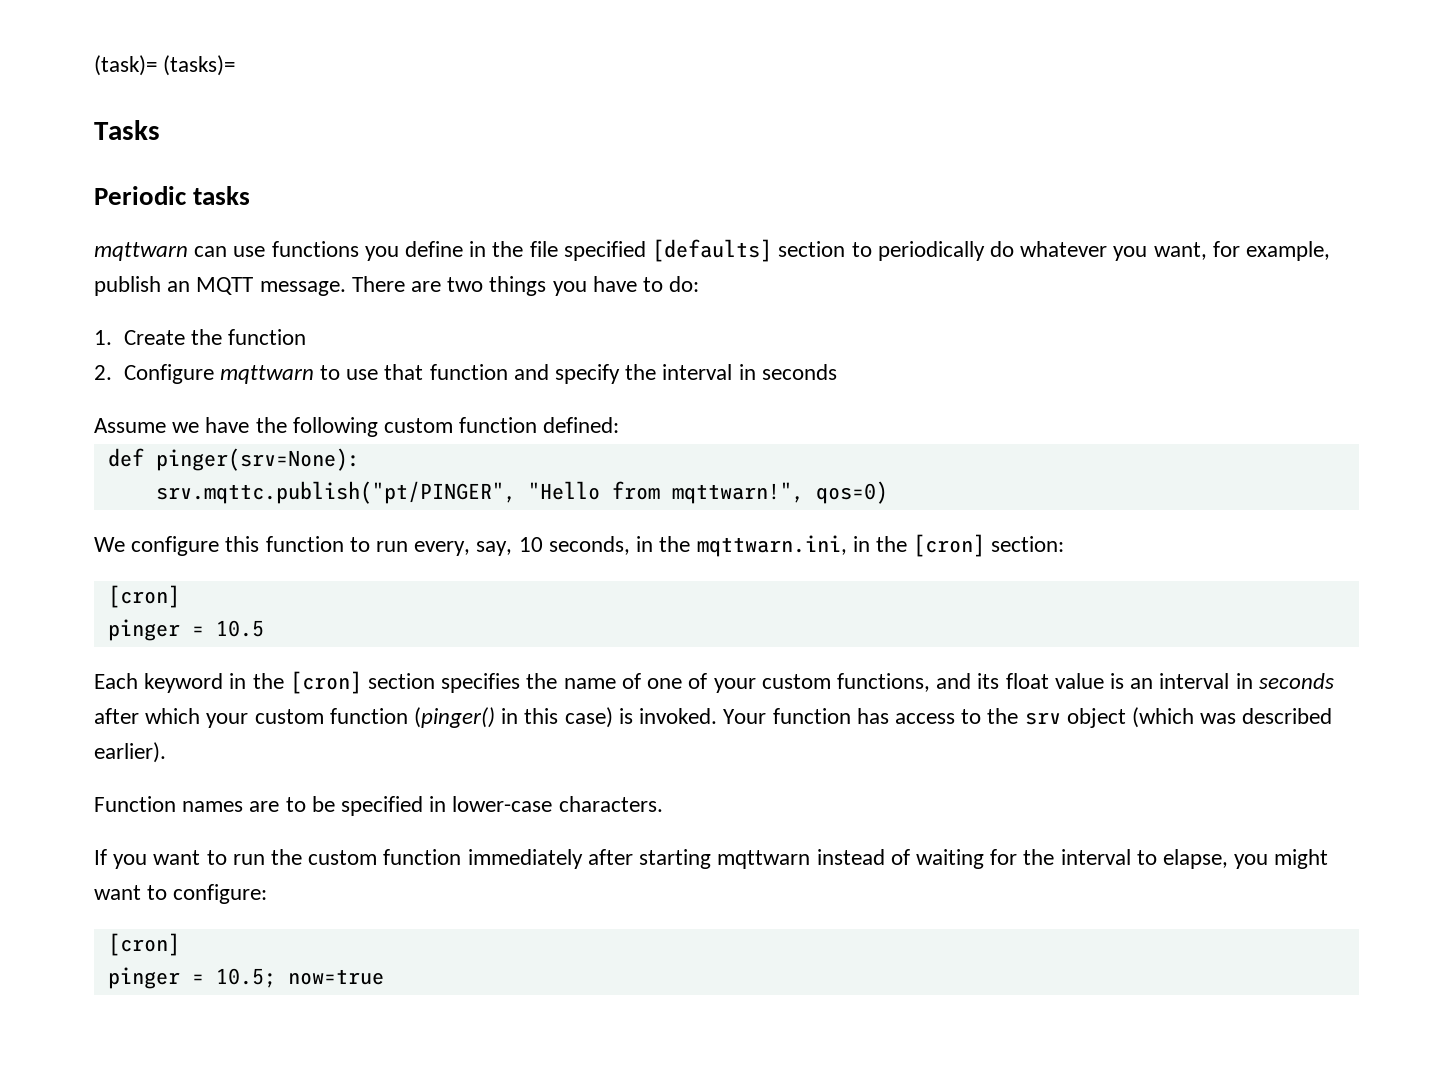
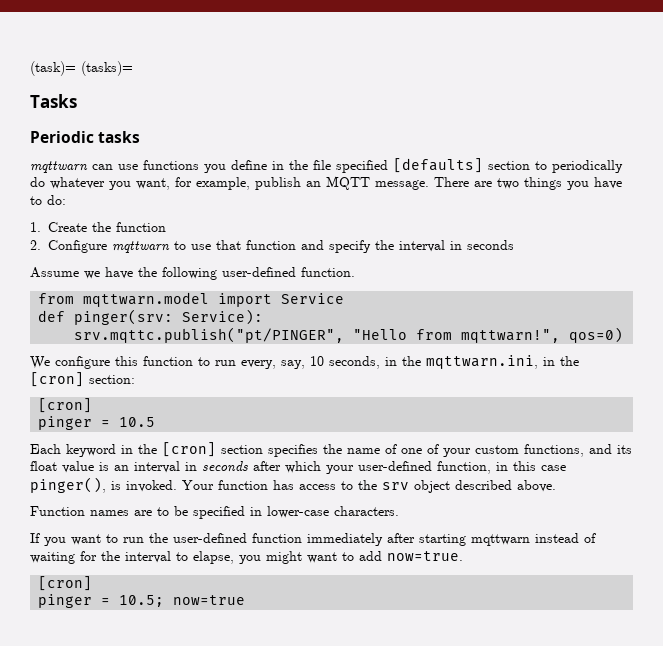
- Assume we have the following custom function defined:
+ Assume we have the following user-defined function.
+ from mqttwarn.model import Service
- def pinger(srv=None):
+ def pinger(srv: Service):
- Each keyword in the [cron] section specifies the name of one of your custom functions, and its float value is an interval in seconds after which your custom function (pinger() in this case) is invoked.
+ Each keyword in the [cron] section specifies the name of one of your custom functions, and its float value is an interval in seconds after which your user-defined function, in this case pinger(), is invoked.
- Your function has access to the srv object (which was described earlier).
+ Your function has access to the srv object described above.
- If you want to run the custom function immediately after starting mqttwarn instead of waiting for the interval to elapse, you might want to configure:
+ If you want to run the user-defined function immediately after starting mqttwarn instead of waiting for the interval to elapse, you might want to add now=true.

